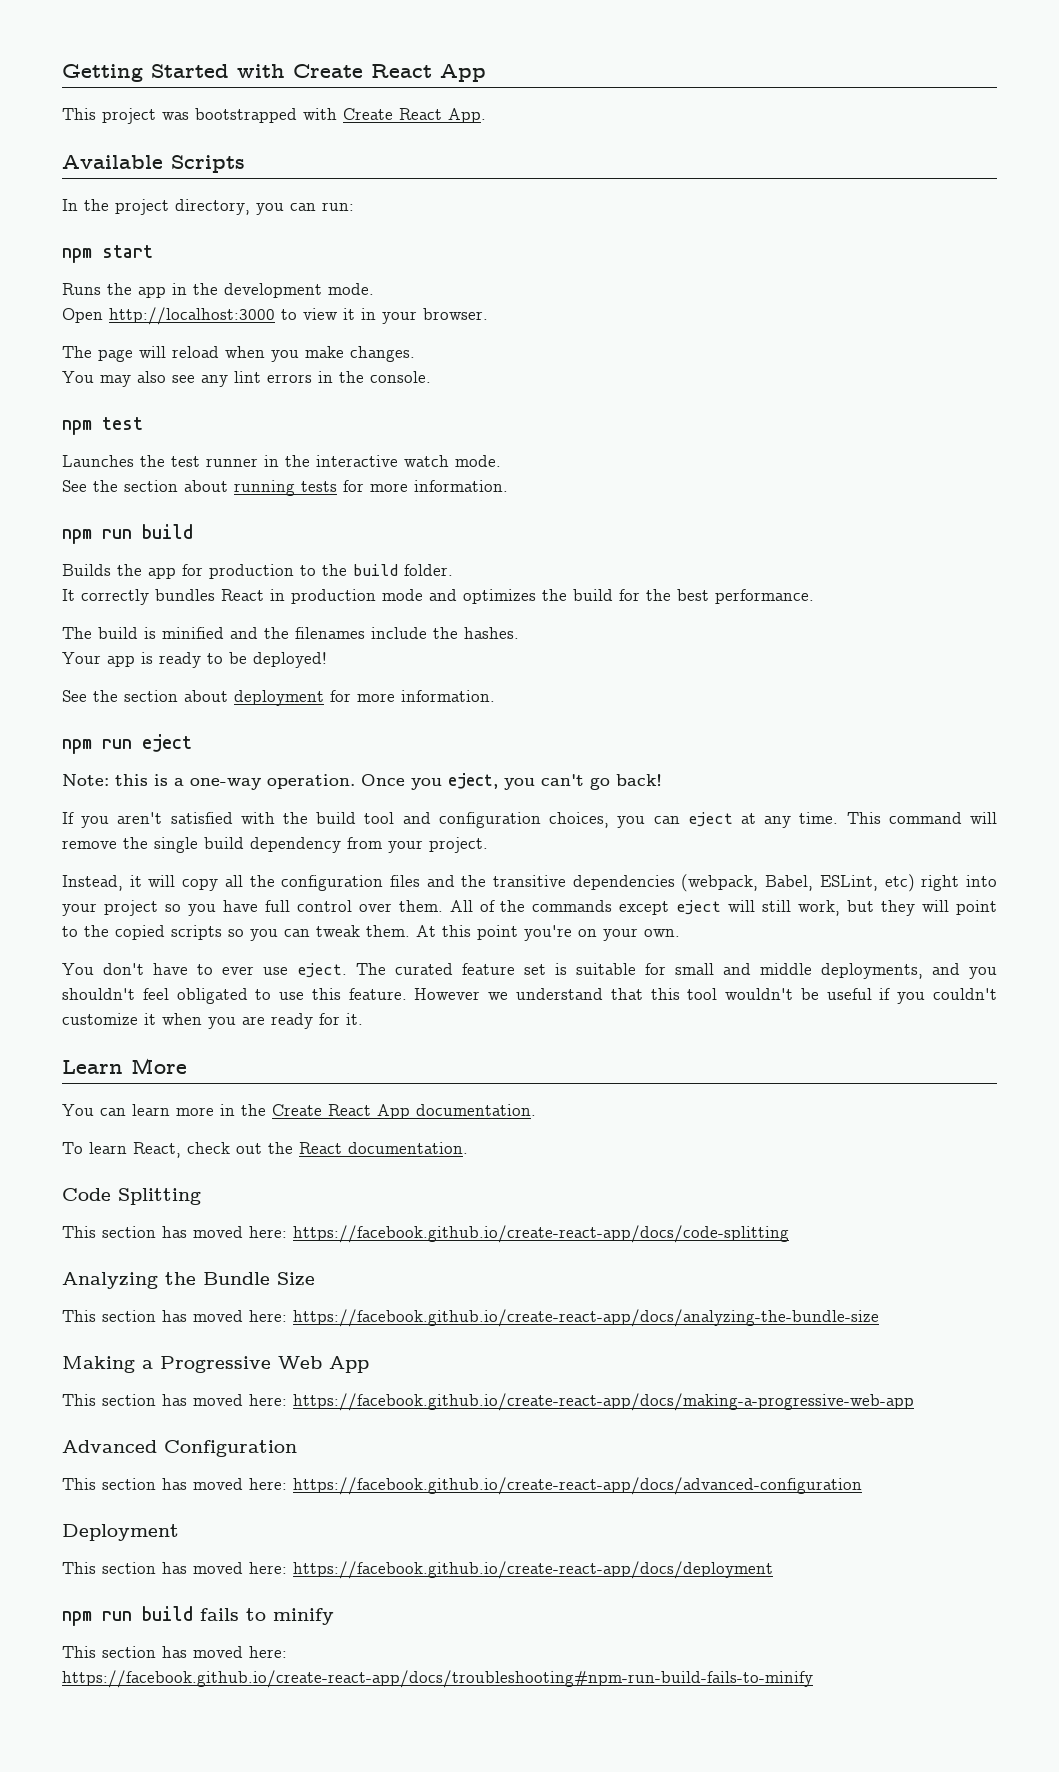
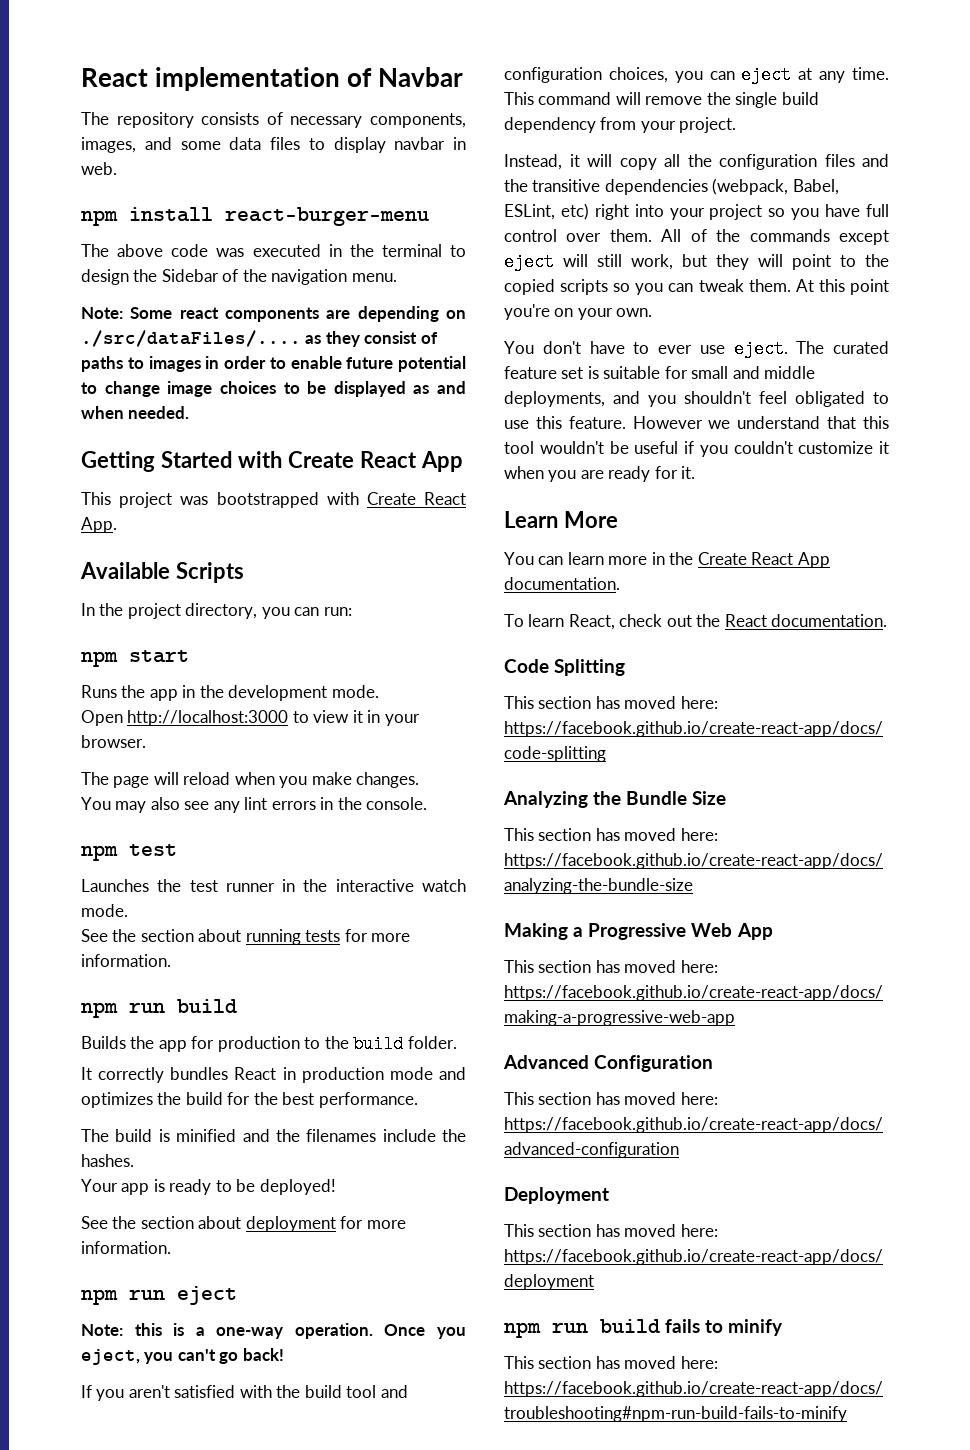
+ React implementation of Navbar
+ The repository consists of necessary components, images, and some data files to display navbar in web.
+ npm install react-burger-menu
+ The above code was executed in the terminal to design the Sidebar of the navigation menu.
+ Note: Some react components are depending on ./src/dataFiles/.... as they consist of paths to images in order to enable future potential to change image choices to be displayed as and when needed.

